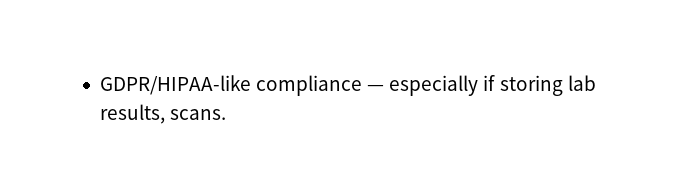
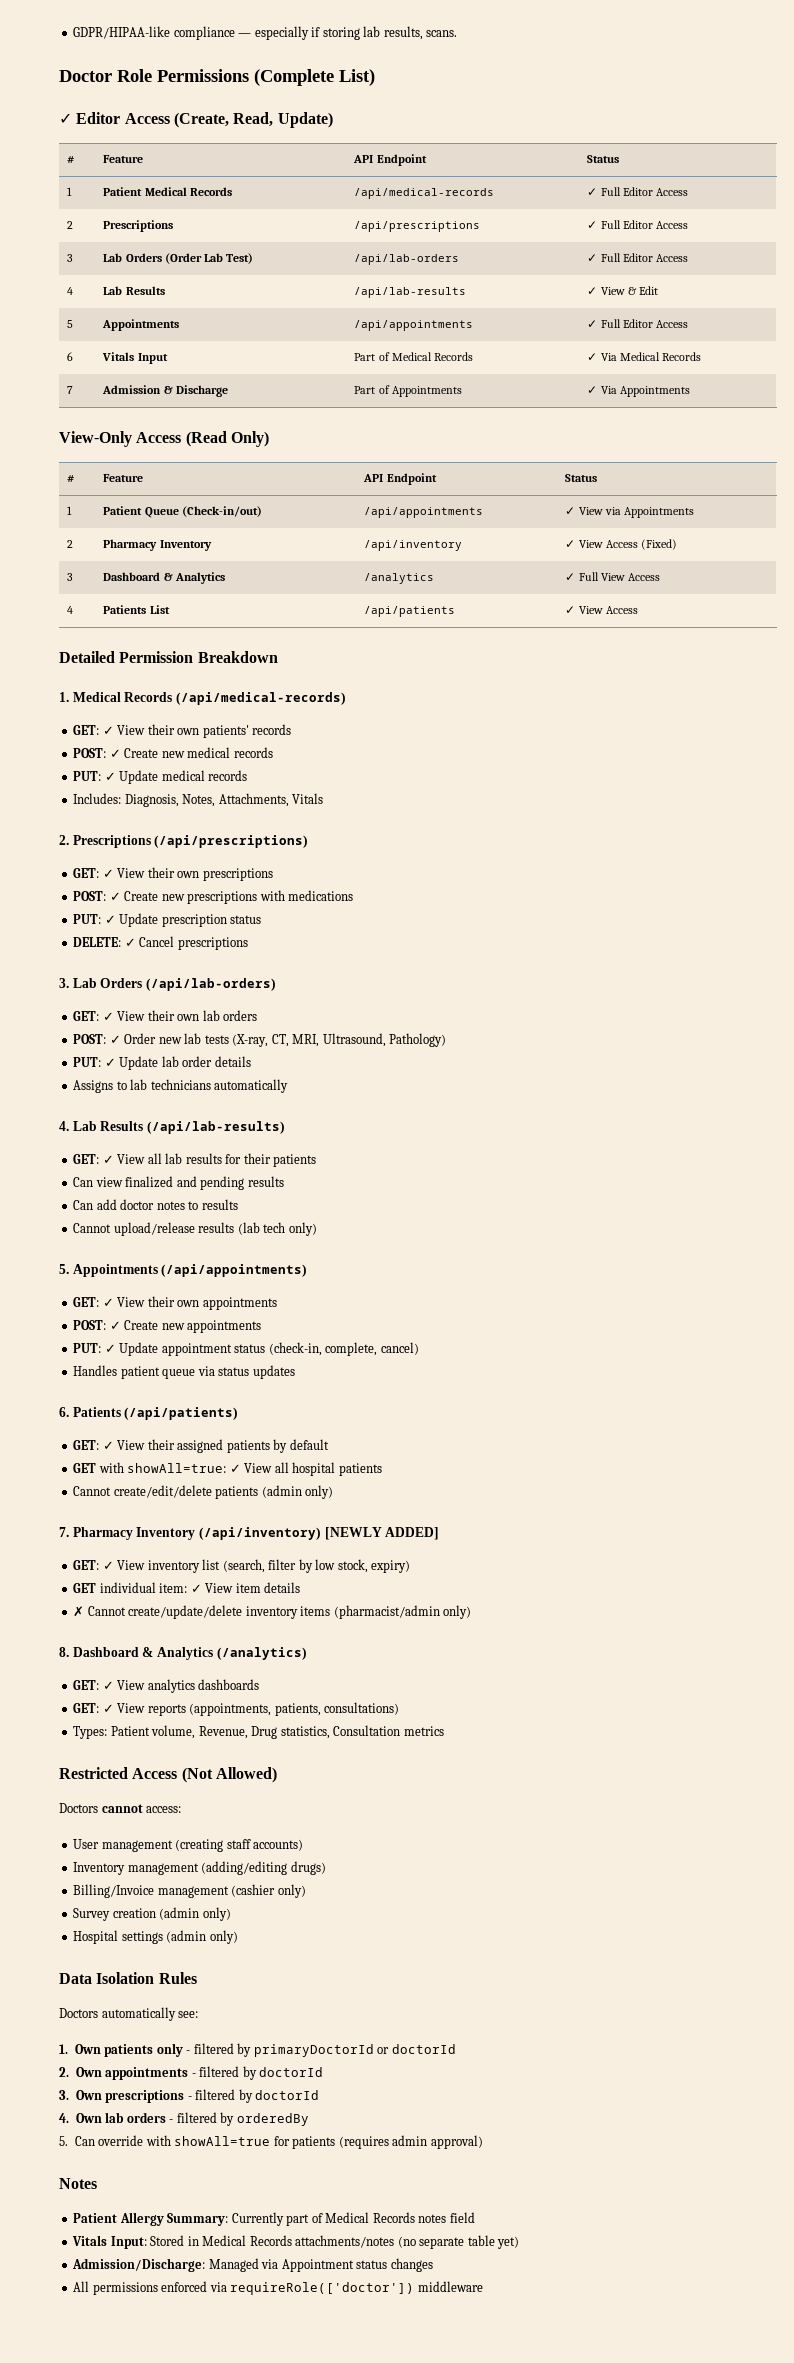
+ Doctor Role Permissions (Complete List)
+ ✓ Editor Access (Create, Read, Update)
+ # | Feature | API Endpoint | Status
+ 1 | Patient Medical Records | /api/medical-records | ✓ Full Editor Access
+ 2 | Prescriptions | /api/prescriptions | ✓ Full Editor Access
+ 3 | Lab Orders (Order Lab Test) | /api/lab-orders | ✓ Full Editor Access
+ 4 | Lab Results | /api/lab-results | ✓ View & Edit
+ 5 | Appointments | /api/appointments | ✓ Full Editor Access
+ 6 | Vitals Input | Part of Medical Records | ✓ Via Medical Records
+ 7 | Admission & Discharge | Part of Appointments | ✓ Via Appointments
+ View-Only Access (Read Only)
+ # | Feature | API Endpoint | Status
+ 1 | Patient Queue (Check-in/out) | /api/appointments | ✓ View via Appointments
+ 2 | Pharmacy Inventory | /api/inventory | ✓ View Access (Fixed)
+ 3 | Dashboard & Analytics | /analytics | ✓ Full View Access
+ 4 | Patients List | /api/patients | ✓ View Access
+ Detailed Permission Breakdown
+ 1. Medical Records (/api/medical-records)
+ GET: ✓ View their own patients' records
+ POST: ✓ Create new medical records
+ PUT: ✓ Update medical records
+ Includes: Diagnosis, Notes, Attachments, Vitals
+ 2. Prescriptions (/api/prescriptions)
+ GET: ✓ View their own prescriptions
+ POST: ✓ Create new prescriptions with medications
+ PUT: ✓ Update prescription status
+ DELETE: ✓ Cancel prescriptions
+ 3. Lab Orders (/api/lab-orders)
+ GET: ✓ View their own lab orders
+ POST: ✓ Order new lab tests (X-ray, CT, MRI, Ultrasound, Pathology)
+ PUT: ✓ Update lab order details
+ Assigns to lab technicians automatically
+ 4. Lab Results (/api/lab-results)
+ GET: ✓ View all lab results for their patients
+ Can view finalized and pending results
+ Can add doctor notes to results
+ Cannot upload/release results (lab tech only)
+ 5. Appointments (/api/appointments)
+ GET: ✓ View their own appointments
+ POST: ✓ Create new appointments
+ PUT: ✓ Update appointment status (check-in, complete, cancel)
+ Handles patient queue via status updates
+ 6. Patients (/api/patients)
+ GET: ✓ View their assigned patients by default
+ GET with showAll=true: ✓ View all hospital patients
+ Cannot create/edit/delete patients (admin only)
+ 7. Pharmacy Inventory (/api/inventory) [NEWLY ADDED]
+ GET: ✓ View inventory list (search, filter by low stock, expiry)
+ GET individual item: ✓ View item details
+ ✗ Cannot create/update/delete inventory items (pharmacist/admin only)
+ 8. Dashboard & Analytics (/analytics)
+ GET: ✓ View analytics dashboards
+ GET: ✓ View reports (appointments, patients, consultations)
+ Types: Patient volume, Revenue, Drug statistics, Consultation metrics
+ Restricted Access (Not Allowed)
+ Doctors cannot access:
+ User management (creating staff accounts)
+ Inventory management (adding/editing drugs)
+ Billing/Invoice management (cashier only)
+ Survey creation (admin only)
+ Hospital settings (admin only)
+ Data Isolation Rules
+ Doctors automatically see:
+ 1. Own patients only - filtered by primaryDoctorId or doctorId
+ 2. Own appointments - filtered by doctorId
+ 3. Own prescriptions - filtered by doctorId
+ 4. Own lab orders - filtered by orderedBy
+ 5. Can override with showAll=true for patients (requires admin approval)
+ Notes
+ Patient Allergy Summary: Currently part of Medical Records notes field
+ Vitals Input: Stored in Medical Records attachments/notes (no separate table yet)
+ Admission/Discharge: Managed via Appointment status changes
+ All permissions enforced via requireRole(['doctor']) middleware

